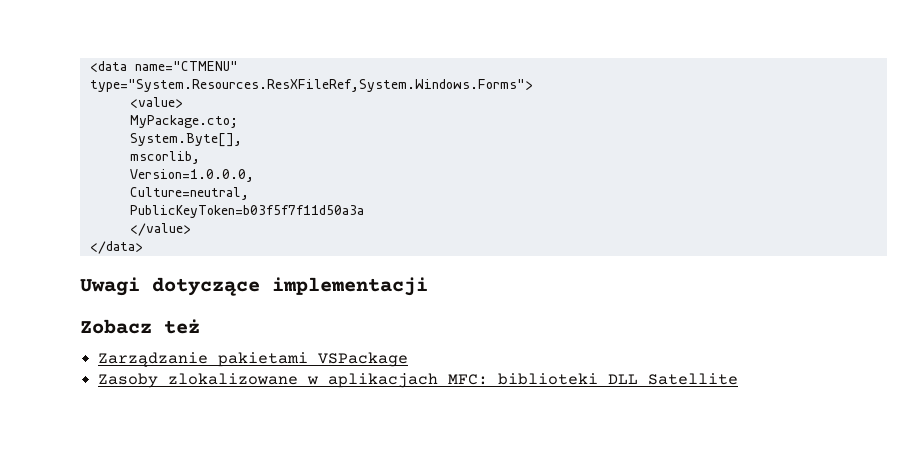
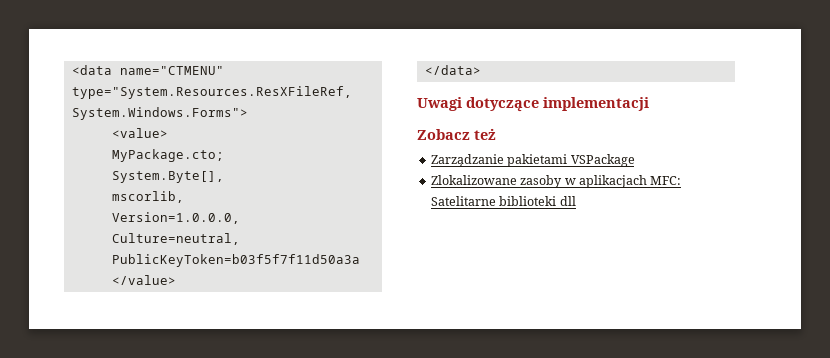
- Zasoby zlokalizowane w aplikacjach MFC: biblioteki DLL Satellite
+ Zlokalizowane zasoby w aplikacjach MFC: Satelitarne biblioteki dll

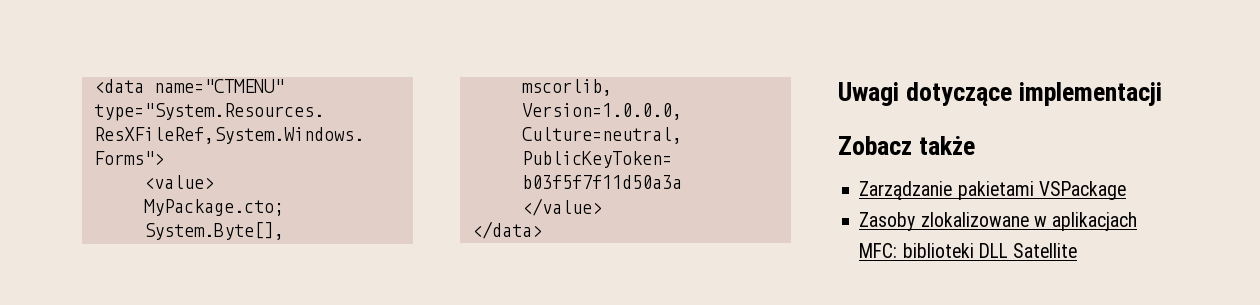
- Zobacz też
+ Zobacz także
- Zlokalizowane zasoby w aplikacjach MFC: Satelitarne biblioteki dll
+ Zasoby zlokalizowane w aplikacjach MFC: biblioteki DLL Satellite

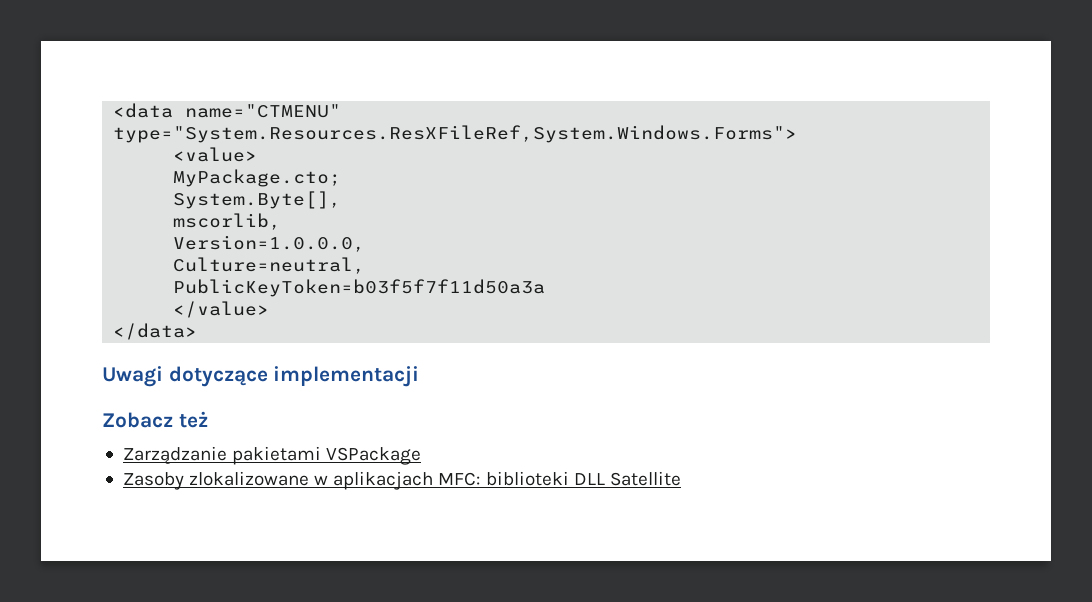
- Zobacz także
+ Zobacz też

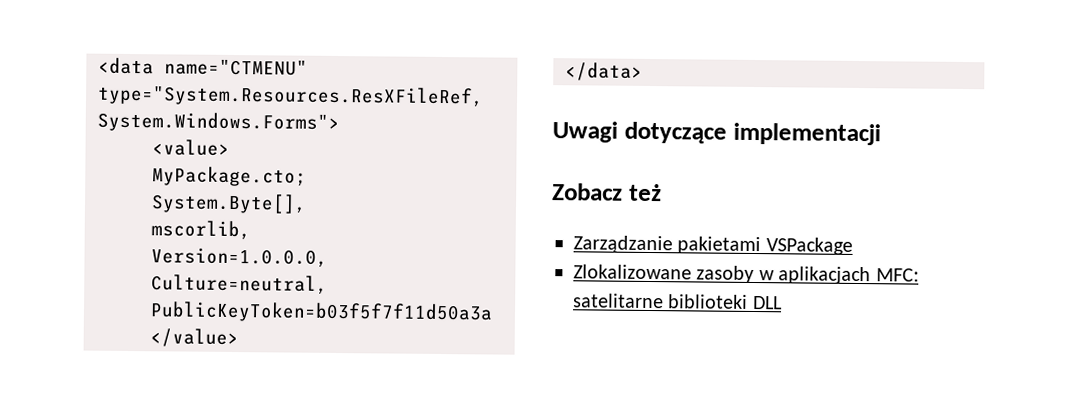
- Zasoby zlokalizowane w aplikacjach MFC: biblioteki DLL Satellite
+ Zlokalizowane zasoby w aplikacjach MFC: satelitarne biblioteki DLL

